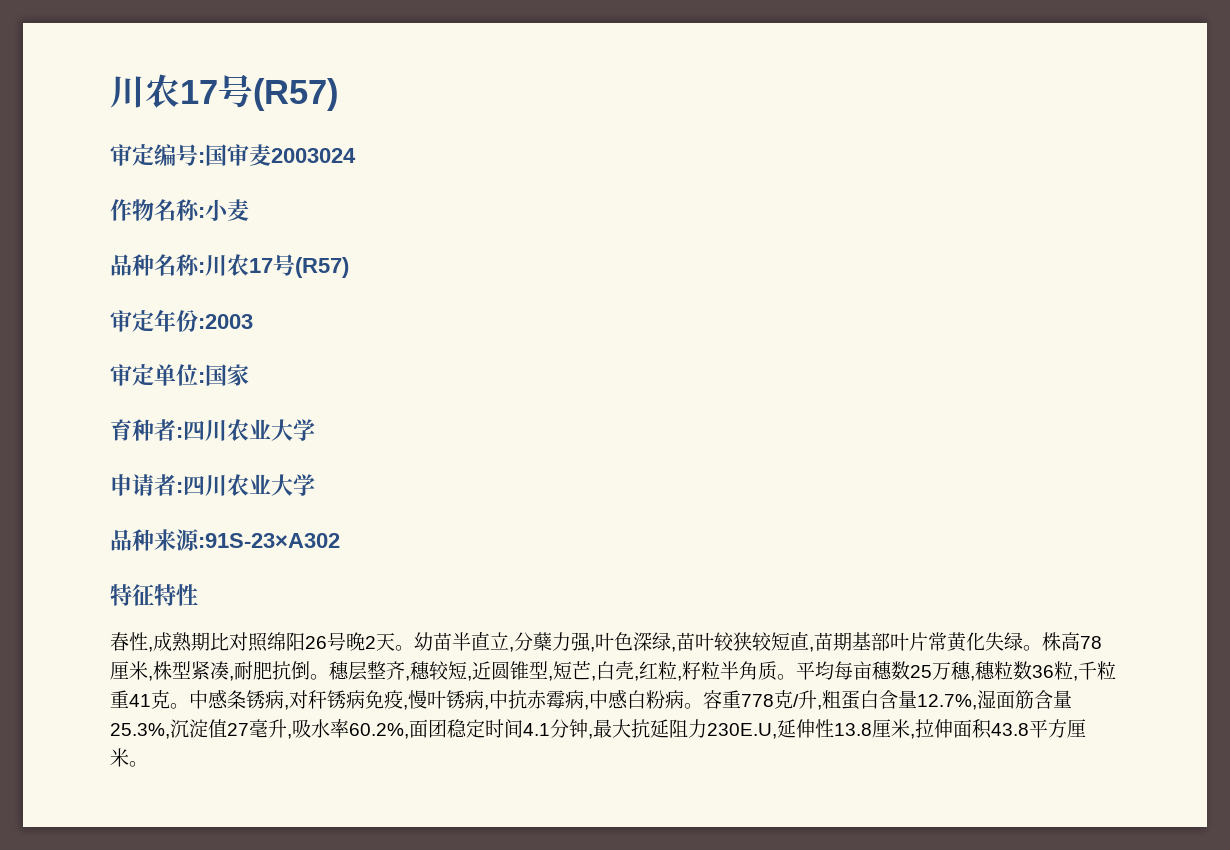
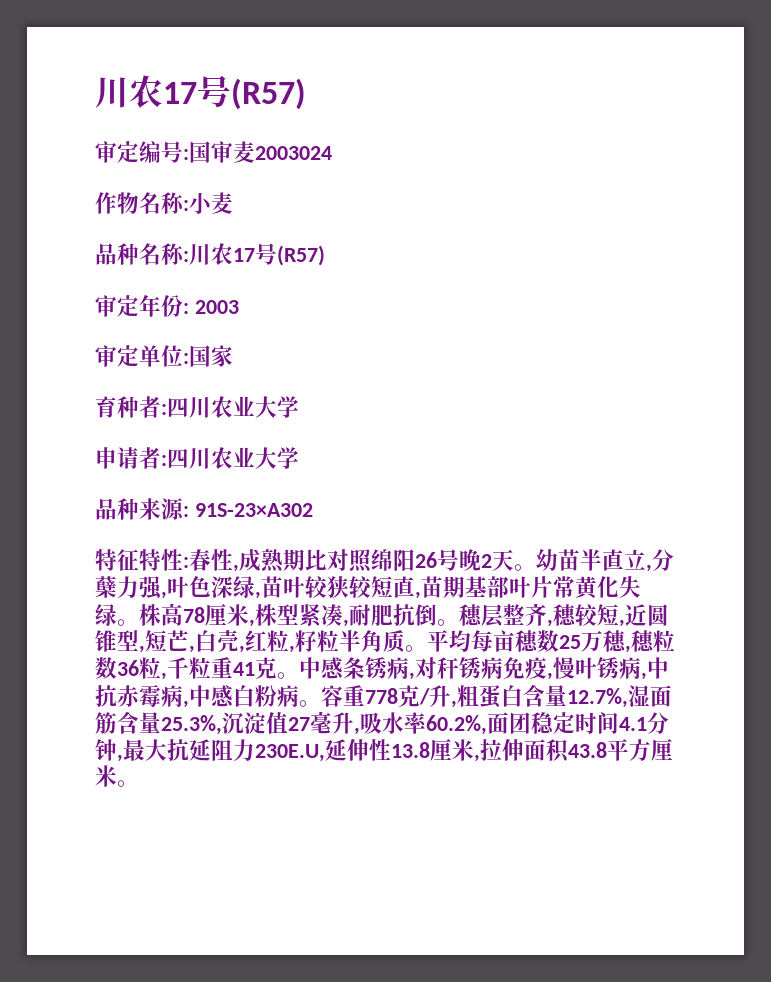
- 审定年份:2003
+ 审定年份: 2003
- 品种来源:91S-23×A302
+ 品种来源: 91S-23×A302
- 特征特性
- 春性,成熟期比对照绵阳26号晚2天。
+ 特征特性:春性,成熟期比对照绵阳26号晚2天。

